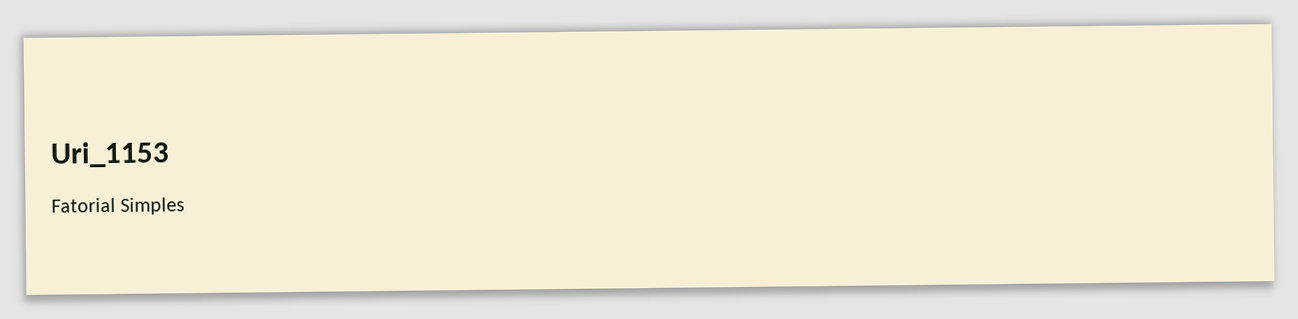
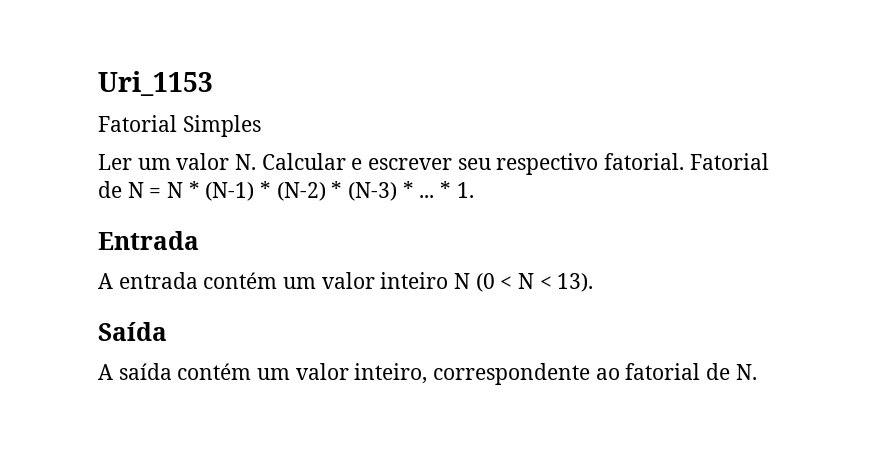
+ Ler um valor N. Calcular e escrever seu respectivo fatorial. Fatorial de N = N * (N-1) * (N-2) * (N-3) * ... * 1.
+ Entrada
+ A entrada contém um valor inteiro N (0 < N < 13).
+ Saída
+ A saída contém um valor inteiro, correspondente ao fatorial de N.

